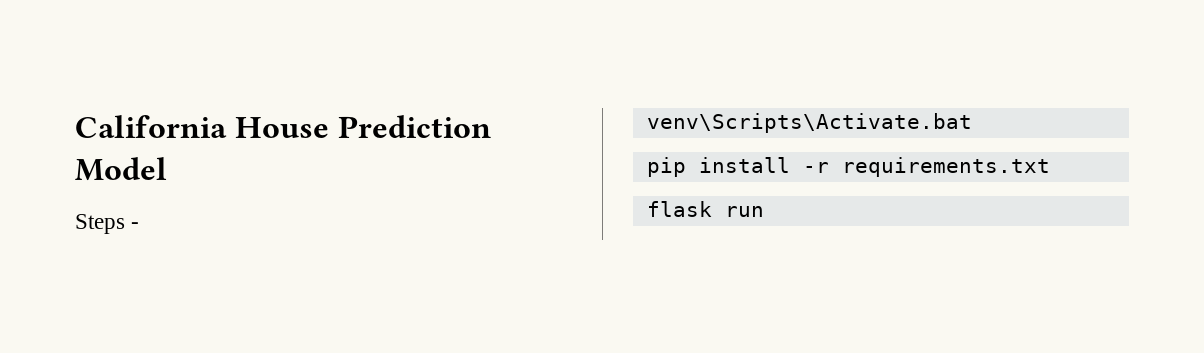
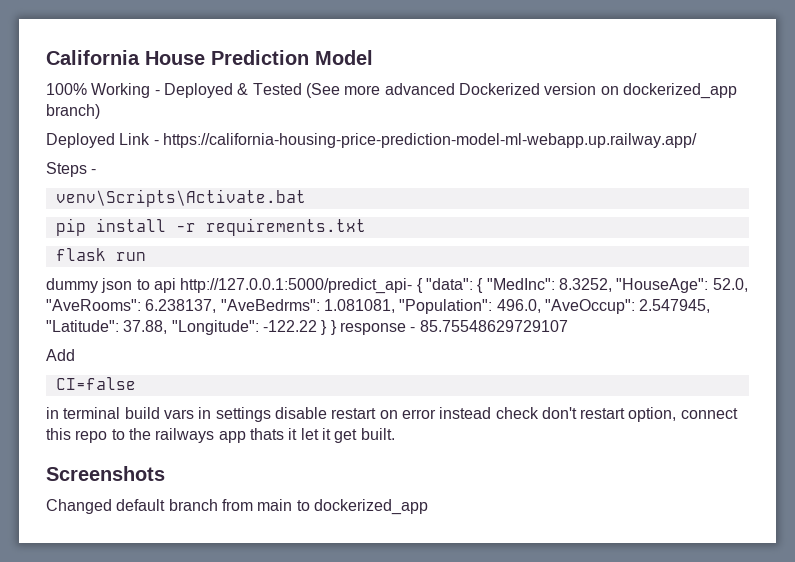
+ 100% Working - Deployed & Tested (See more advanced Dockerized version on dockerized_app branch)
+ Deployed Link - https://california-housing-price-prediction-model-ml-webapp.up.railway.app/
+ dummy json to api http://127.0.0.1:5000/predict_api- { "data": { "MedInc": 8.3252, "HouseAge": 52.0, "AveRooms": 6.238137, "AveBedrms": 1.081081, "Population": 496.0, "AveOccup": 2.547945, "Latitude": 37.88, "Longitude": -122.22 } } response - 85.75548629729107
+ Add
+ CI=false
+ in terminal build vars in settings disable restart on error instead check don't restart option, connect this repo to the railways app thats it let it get built.
+ Screenshots
+ Changed default branch from main to dockerized_app

